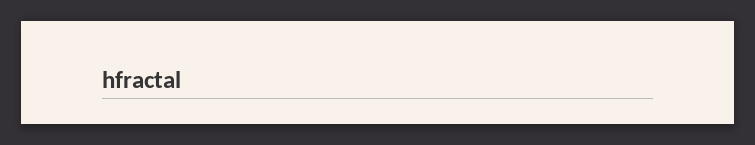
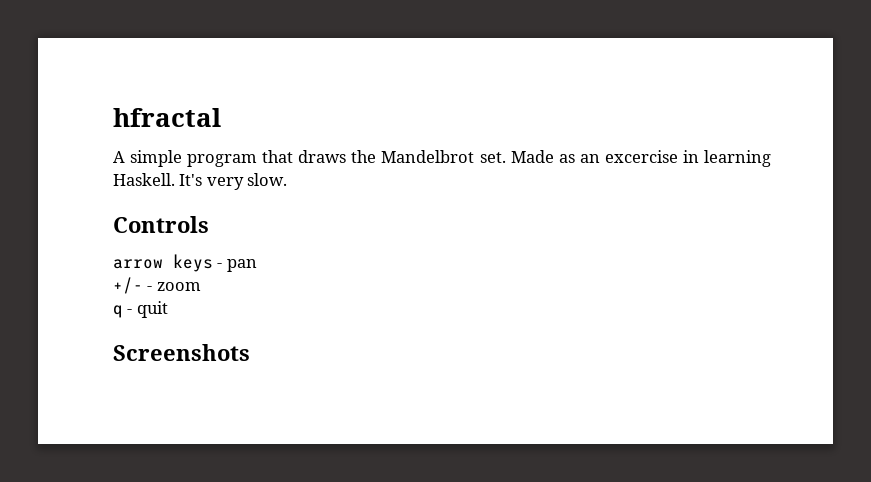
+ A simple program that draws the Mandelbrot set. Made as an excercise in learning Haskell. It's very slow.
+ Controls
+ arrow keys - pan
+ +/- - zoom
+ q - quit
+ Screenshots

